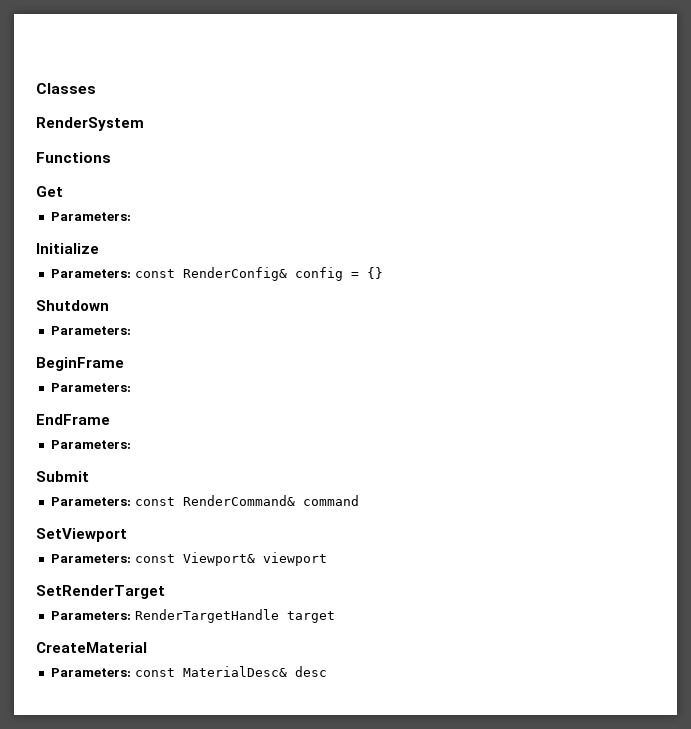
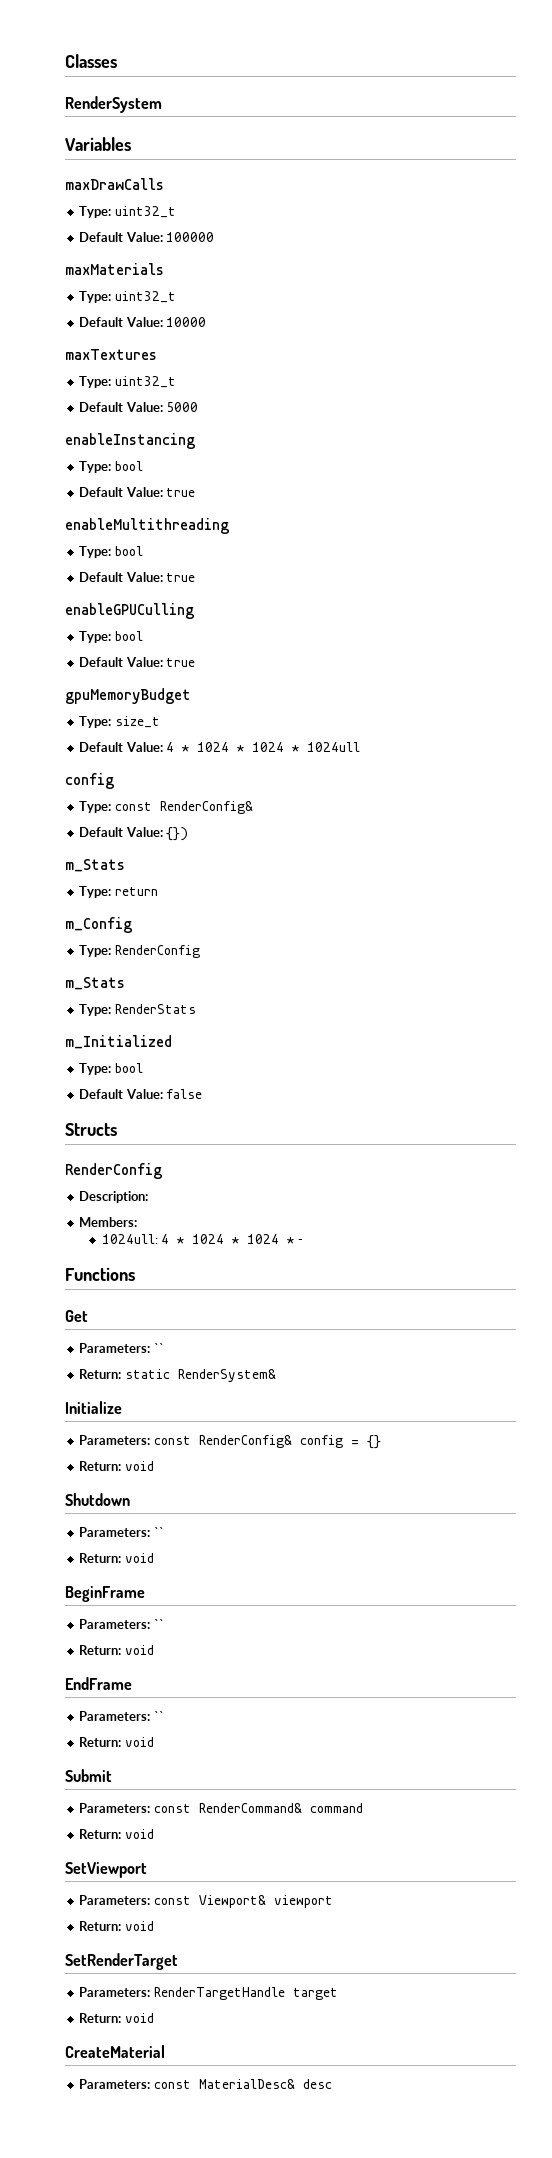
+ Variables
+ maxDrawCalls
+ Type: uint32_t
+ Default Value: 100000
+ maxMaterials
+ Type: uint32_t
+ Default Value: 10000
+ maxTextures
+ Type: uint32_t
+ Default Value: 5000
+ enableInstancing
+ Type: bool
+ Default Value: true
+ enableMultithreading
+ Type: bool
+ Default Value: true
+ enableGPUCulling
+ Type: bool
+ Default Value: true
+ gpuMemoryBudget
+ Type: size_t
+ Default Value: 4 * 1024 * 1024 * 1024ull
+ config
+ Type: const RenderConfig&
+ Default Value: {})
+ m_Stats
+ Type: return
+ m_Config
+ Type: RenderConfig
+ m_Stats
+ Type: RenderStats
+ m_Initialized
+ Type: bool
+ Default Value: false
+ Structs
+ RenderConfig
+ Description:
+ Members:
+ 1024ull: 4 * 1024 * 1024 * -
  Get
- Parameters:
+ Parameters: ``
+ Return: static RenderSystem&
  Parameters: const RenderConfig& config = {}
+ Return: void
  Shutdown
- Parameters:
+ Parameters: ``
+ Return: void
  BeginFrame
- Parameters:
+ Parameters: ``
+ Return: void
  EndFrame
- Parameters:
+ Parameters: ``
+ Return: void
  Parameters: const RenderCommand& command
+ Return: void
  Parameters: const Viewport& viewport
+ Return: void
  Parameters: RenderTargetHandle target
+ Return: void

